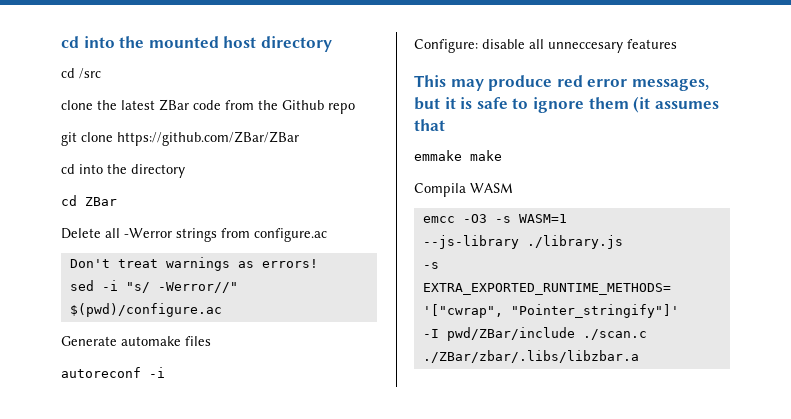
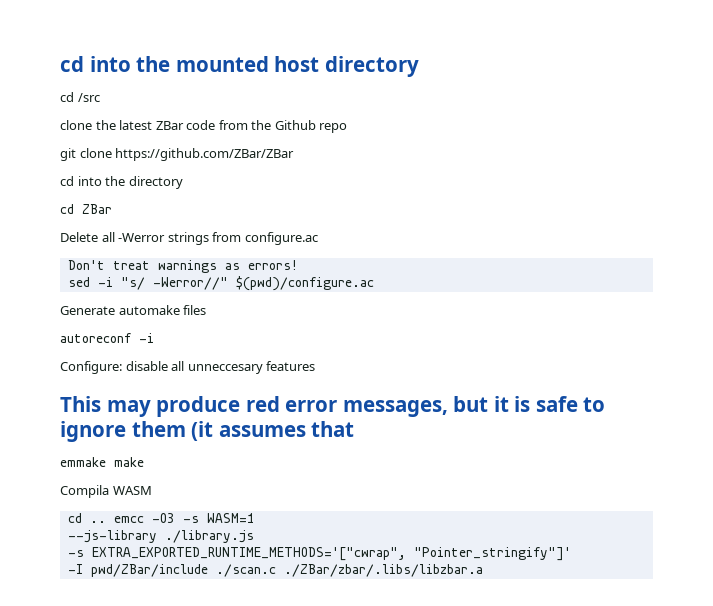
- emcc -O3 -s WASM=1
+ cd .. emcc -O3 -s WASM=1

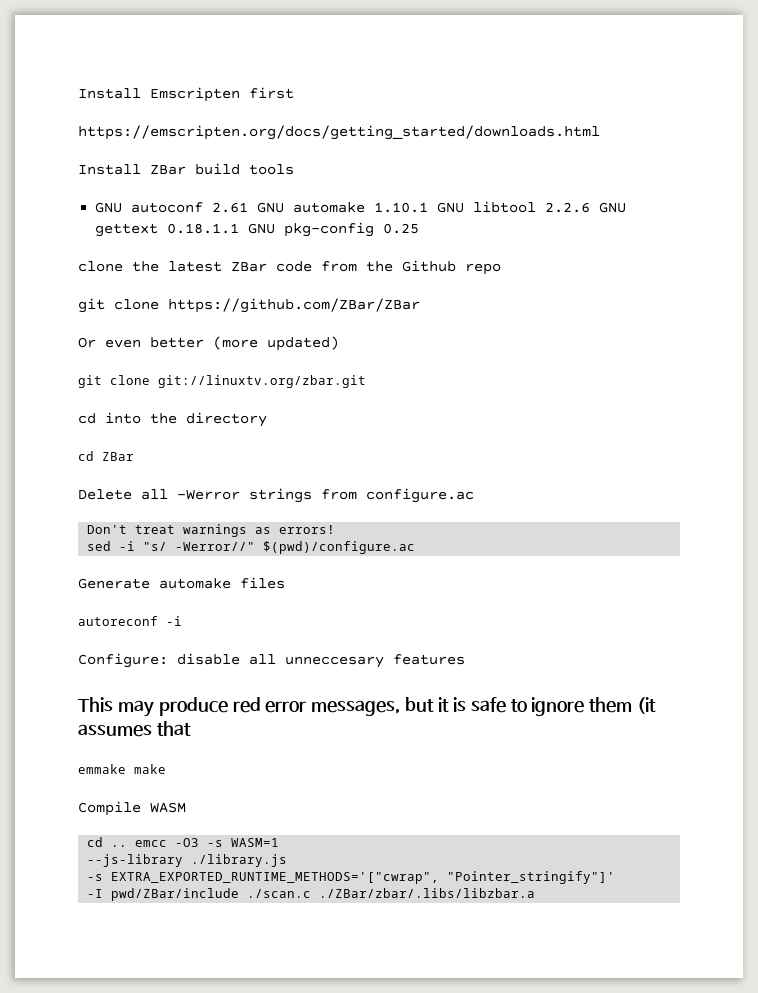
- cd into the mounted host directory
- cd /src
+ Install Emscripten first
+ https://emscripten.org/docs/getting_started/downloads.html
+ Install ZBar build tools
+ GNU autoconf 2.61 GNU automake 1.10.1 GNU libtool 2.2.6 GNU gettext 0.18.1.1 GNU pkg-config 0.25
+ Or even better (more updated)
+ git clone git://linuxtv.org/zbar.git
- Compila WASM
+ Compile WASM

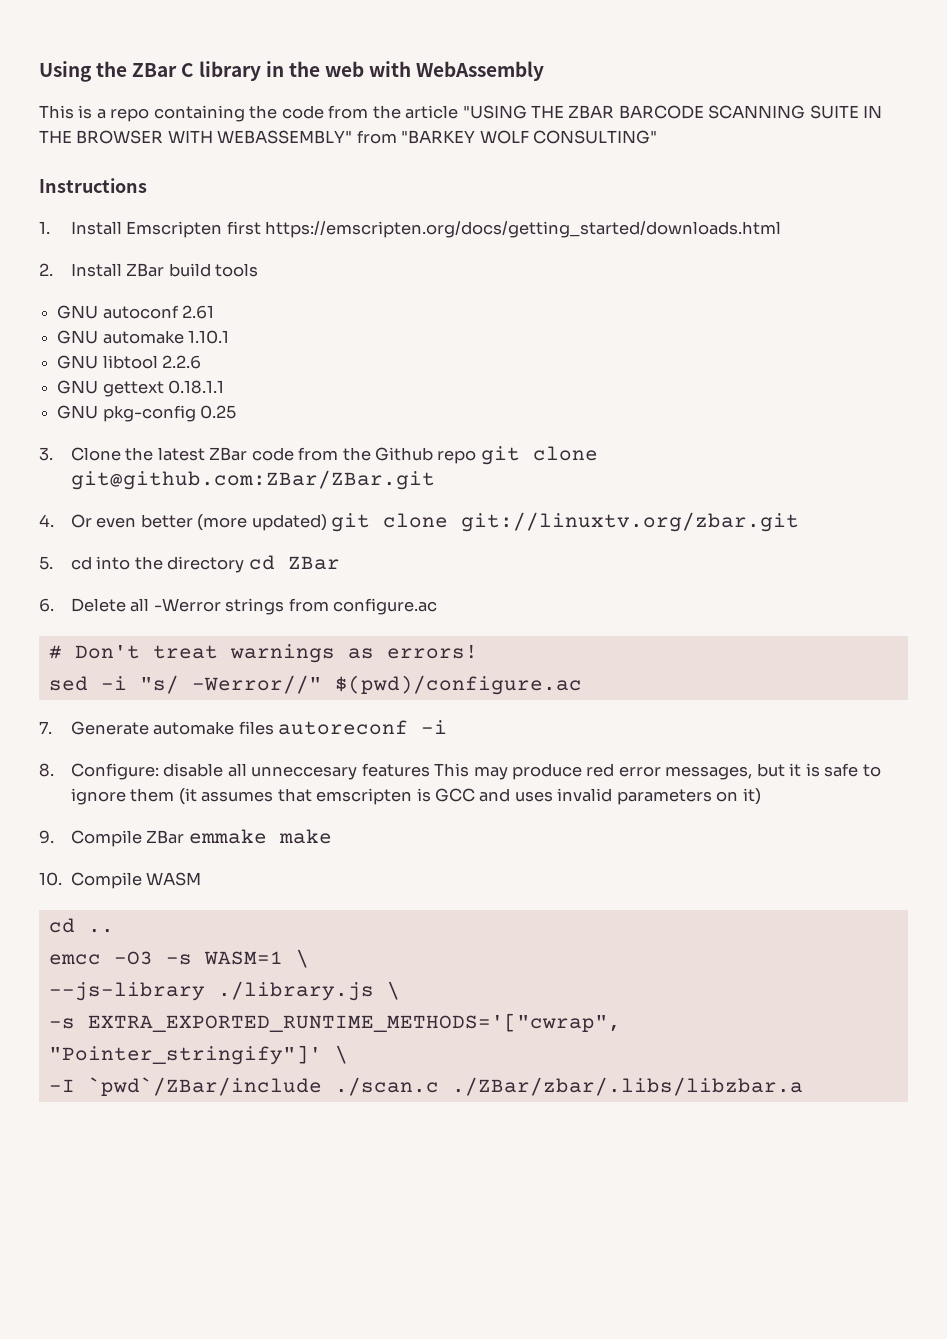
- Install Emscripten first
- https://emscripten.org/docs/getting_started/downloads.html
+ Using the ZBar C library in the web with WebAssembly
+ This is a repo containing the code from the article "USING THE ZBAR BARCODE SCANNING SUITE IN THE BROWSER WITH WEBASSEMBLY" from "BARKEY WOLF CONSULTING"
+ Instructions
+ 1. Install Emscripten first https://emscripten.org/docs/getting_started/downloads.html
- Install ZBar build tools
+ 2. Install ZBar build tools
- GNU autoconf 2.61 GNU automake 1.10.1 GNU libtool 2.2.6 GNU gettext 0.18.1.1 GNU pkg-config 0.25
+ GNU autoconf 2.61
+ GNU automake 1.10.1
+ GNU libtool 2.2.6
+ GNU gettext 0.18.1.1
+ GNU pkg-config 0.25
- clone the latest ZBar code from the Github repo
- git clone https://github.com/ZBar/ZBar
- Or even better (more updated)
- git clone git://linuxtv.org/zbar.git
+ 3. Clone the latest ZBar code from the Github repo git clone git@github.com:ZBar/ZBar.git
+ 4. Or even better (more updated) git clone git://linuxtv.org/zbar.git
- cd into the directory
- cd ZBar
+ 5. cd into the directory cd ZBar
- Delete all -Werror strings from configure.ac
+ 6. Delete all -Werror strings from configure.ac
- Don't treat warnings as errors!
+ # Don't treat warnings as errors!
- Generate automake files
- autoreconf -i
+ 7. Generate automake files autoreconf -i
- Configure: disable all unneccesary features
- This may produce red error messages, but it is safe to ignore them (it assumes that
- emmake make
+ 8. Configure: disable all unneccesary features This may produce red error messages, but it is safe to ignore them (it assumes that emscripten is GCC and uses invalid parameters on it)
+ 9. Compile ZBar emmake make
- Compile WASM
+ 10. Compile WASM
- cd .. emcc -O3 -s WASM=1
+ cd ..
+ emcc -O3 -s WASM=1 \
- --js-library ./library.js
+ --js-library ./library.js \
- -s EXTRA_EXPORTED_RUNTIME_METHODS='["cwrap", "Pointer_stringify"]'
+ -s EXTRA_EXPORTED_RUNTIME_METHODS='["cwrap", "Pointer_stringify"]' \
- -I pwd/ZBar/include ./scan.c ./ZBar/zbar/.libs/libzbar.a
+ -I `pwd`/ZBar/include ./scan.c ./ZBar/zbar/.libs/libzbar.a

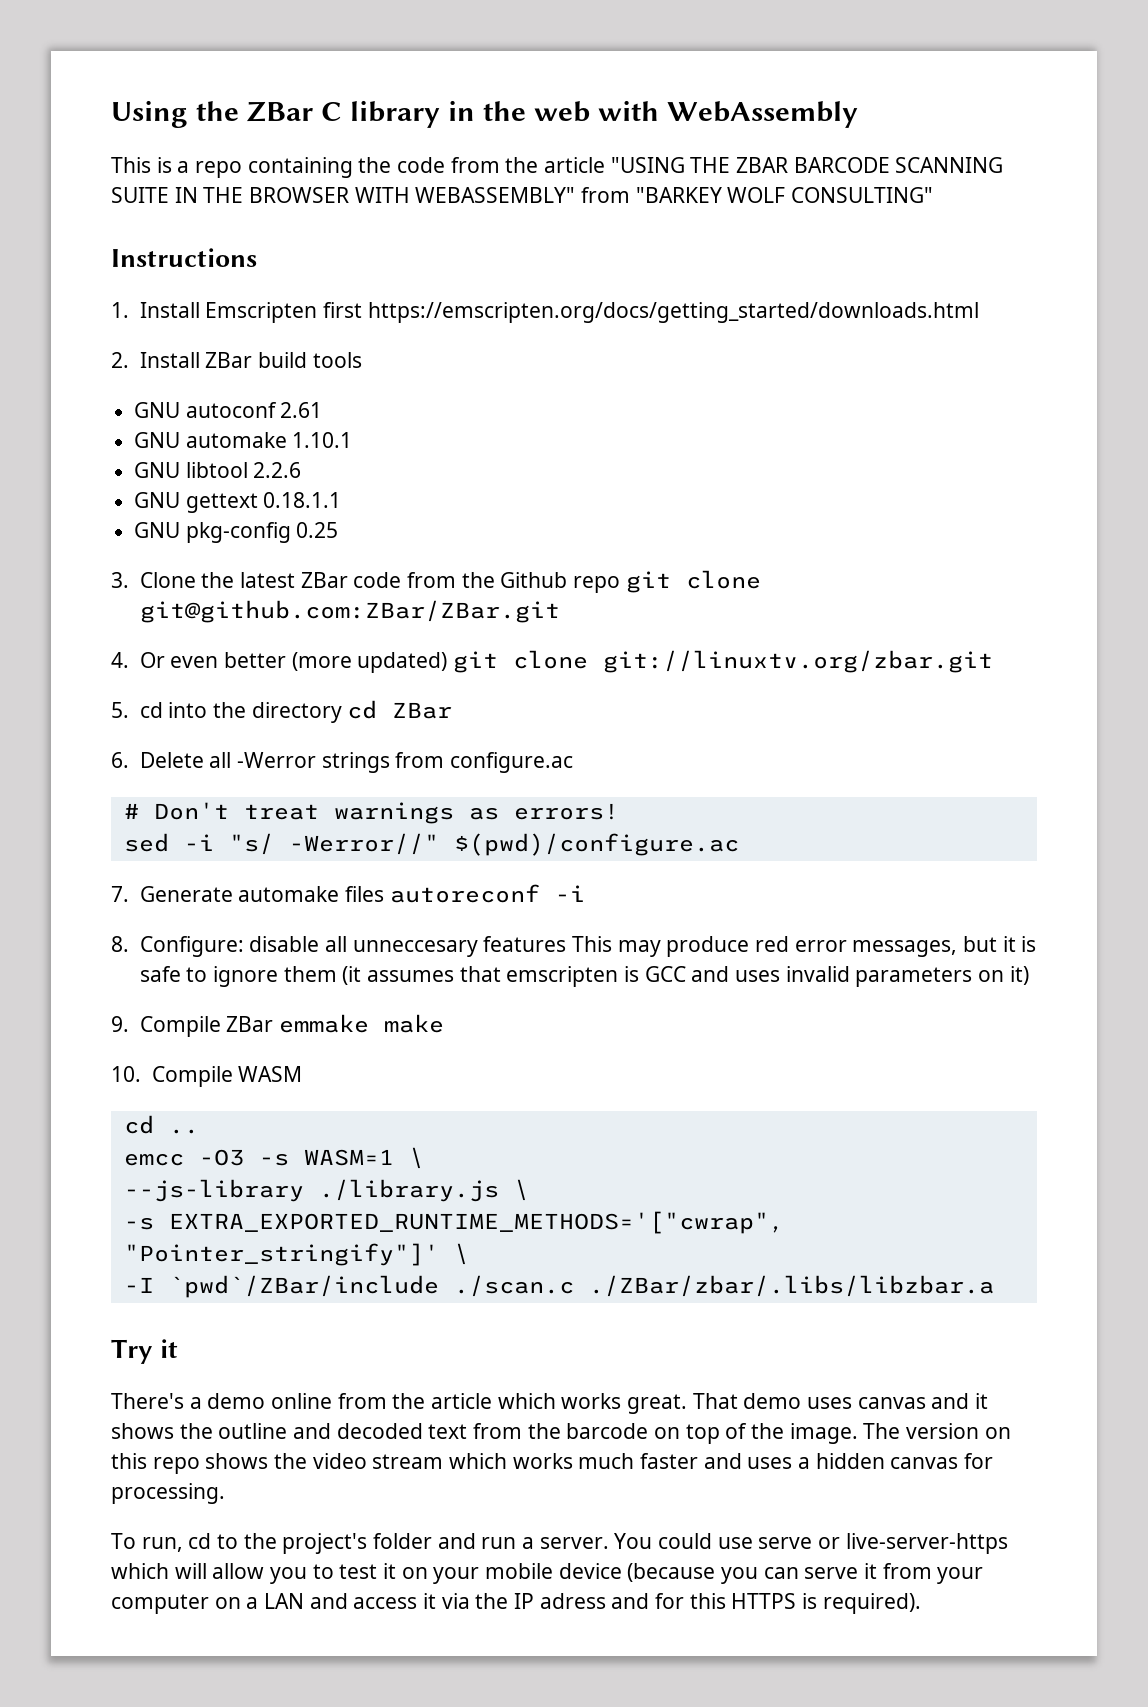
+ Try it
+ There's a demo online from the article which works great. That demo uses canvas and it shows the outline and decoded text from the barcode on top of the image. The version on this repo shows the video stream which works much faster and uses a hidden canvas for processing.
+ To run, cd to the project's folder and run a server. You could use serve or live-server-https which will allow you to test it on your mobile device (because you can serve it from your computer on a LAN and access it via the IP adress and for this HTTPS is required).

